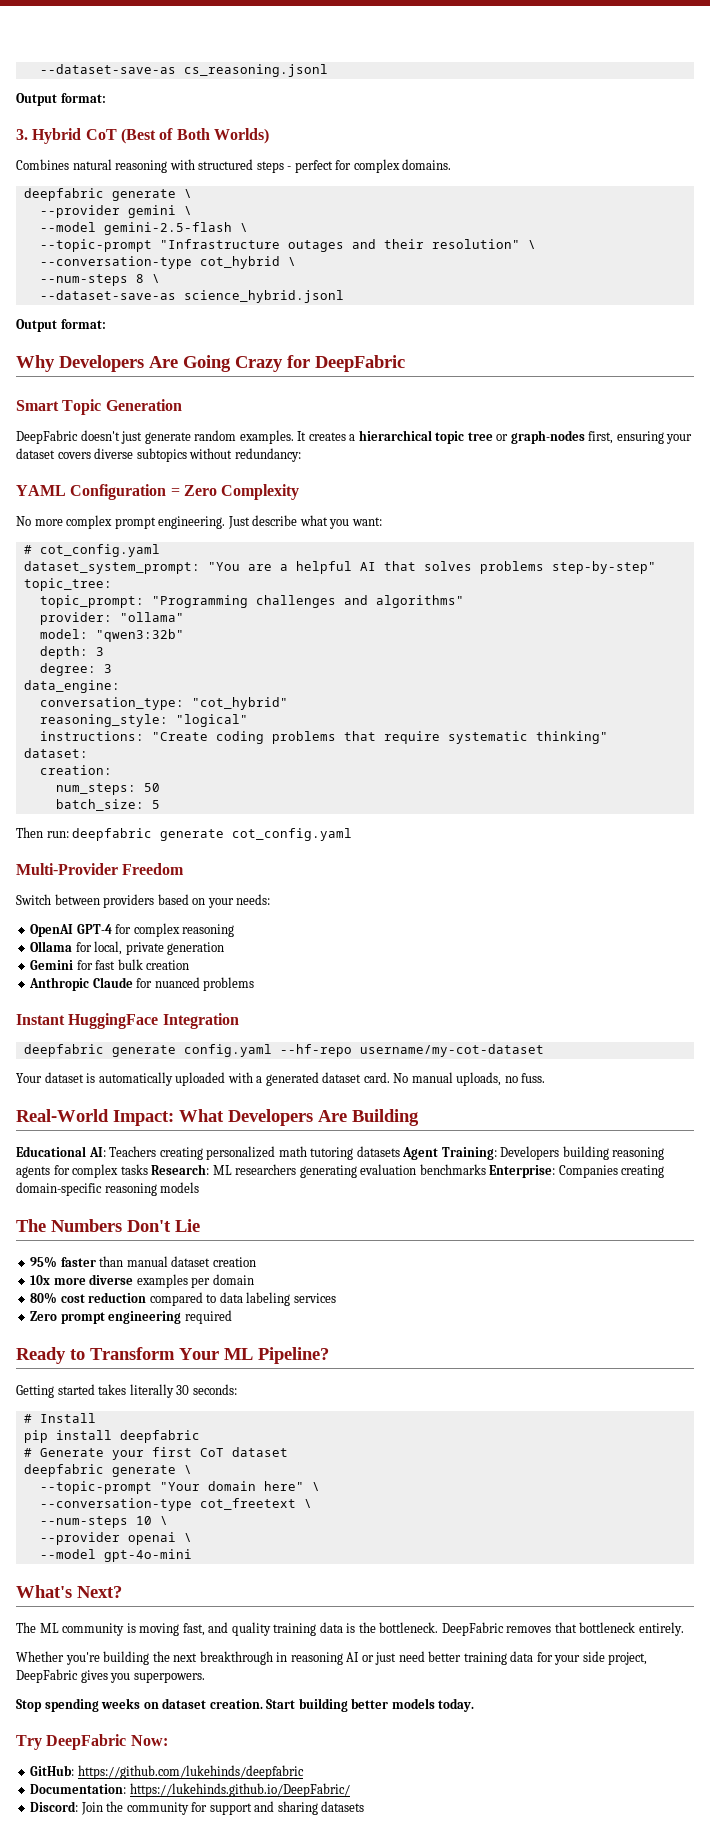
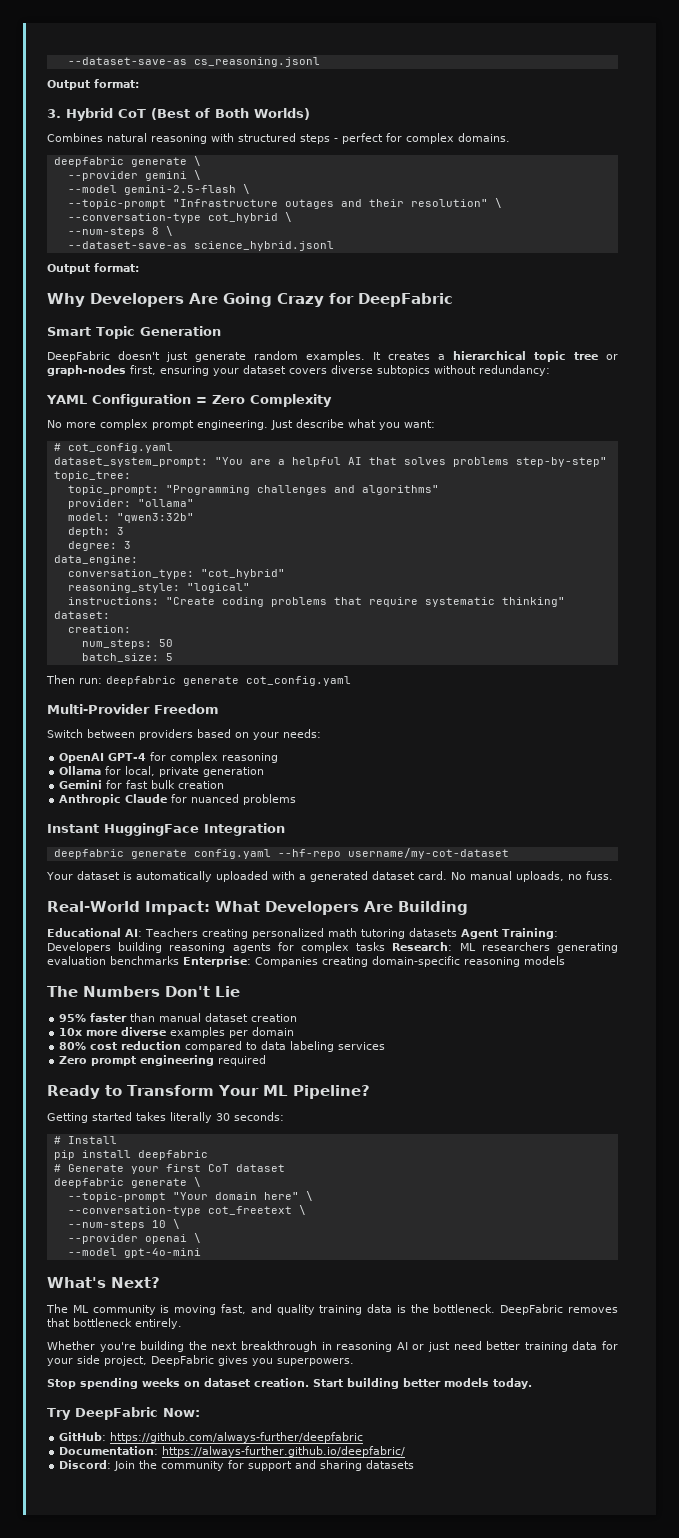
- GitHub: https://github.com/lukehinds/deepfabric
+ GitHub: https://github.com/always-further/deepfabric
- Documentation: https://lukehinds.github.io/DeepFabric/
+ Documentation: https://always-further.github.io/deepfabric/

